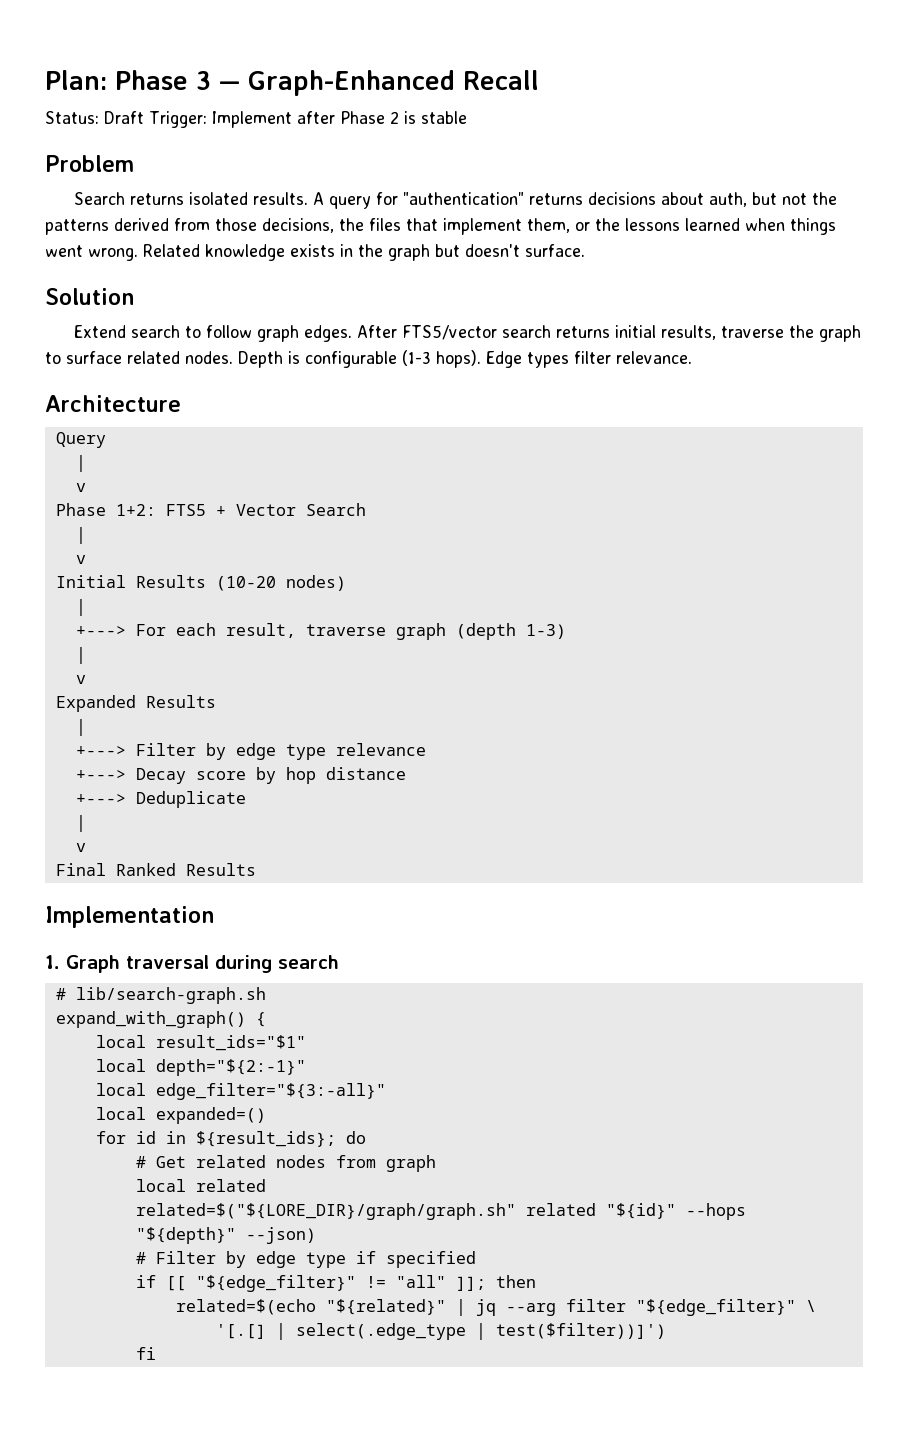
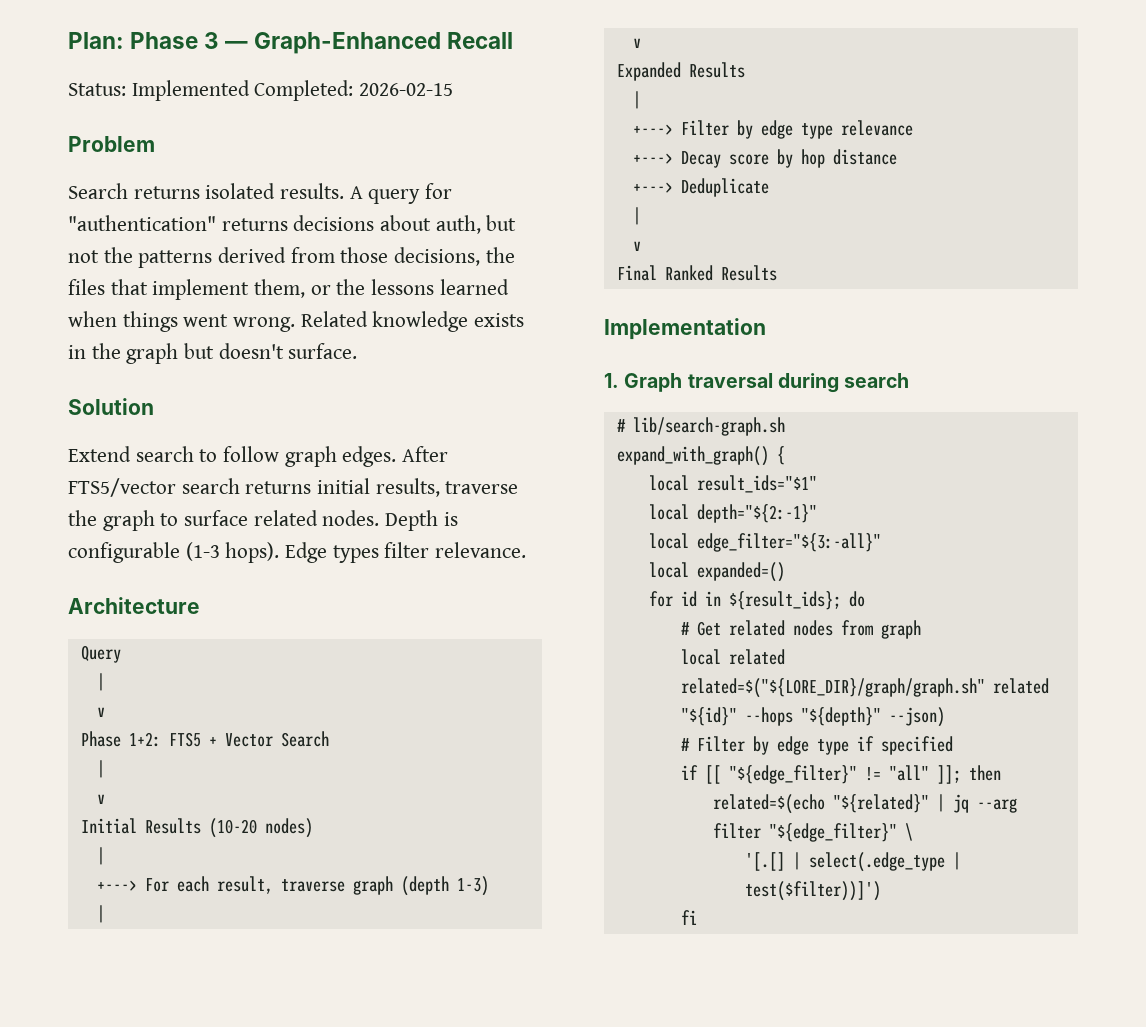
- Status: Draft Trigger: Implement after Phase 2 is stable
+ Status: Implemented Completed: 2026-02-15

